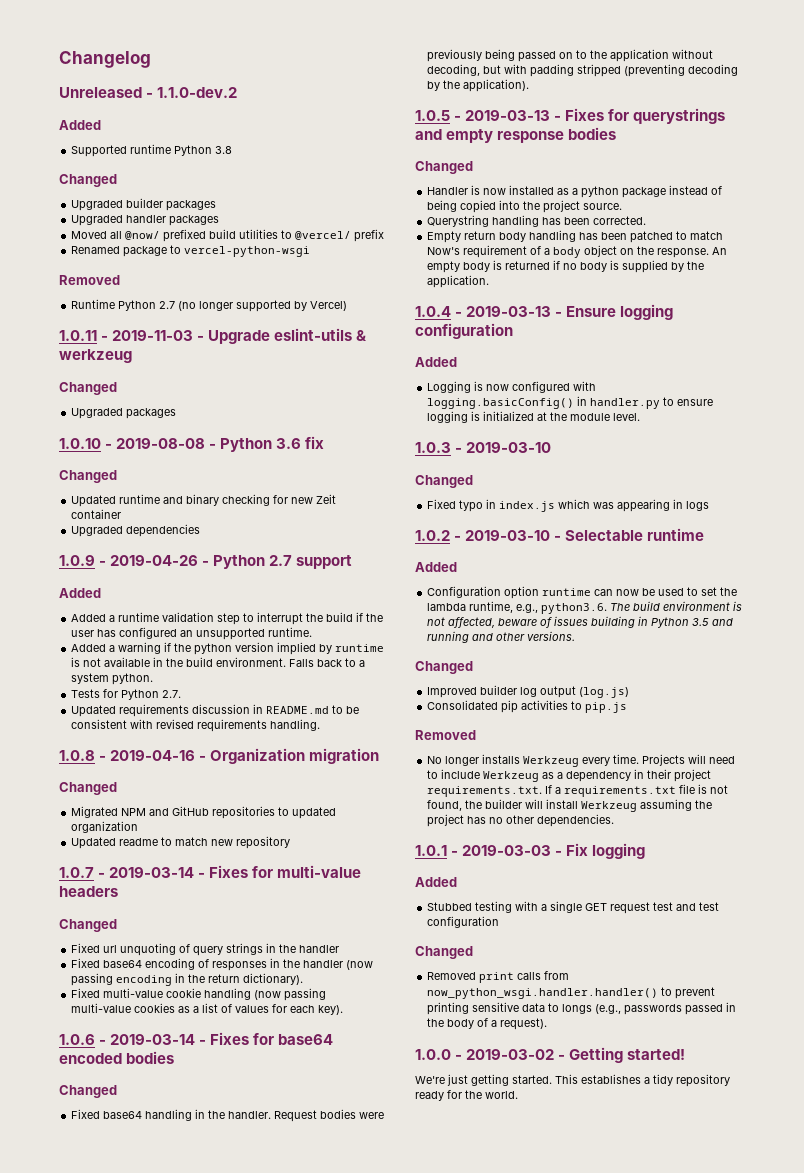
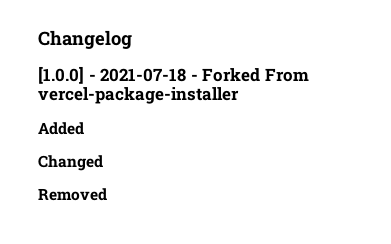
- Unreleased - 1.1.0-dev.2
+ [1.0.0] - 2021-07-18 - Forked From vercel-package-installer
  Added
- Supported runtime Python 3.8
  Changed
- Upgraded builder packages
- Upgraded handler packages
- Moved all @now/ prefixed build utilities to @vercel/ prefix
- Renamed package to vercel-python-wsgi
  Removed
- Runtime Python 2.7 (no longer supported by Vercel)
- 1.0.11 - 2019-11-03 - Upgrade eslint-utils & werkzeug
- Changed
- Upgraded packages
- 1.0.10 - 2019-08-08 - Python 3.6 fix
- Changed
- Updated runtime and binary checking for new Zeit container
- Upgraded dependencies
- 1.0.9 - 2019-04-26 - Python 2.7 support
- Added
- Added a runtime validation step to interrupt the build if the user has configured an unsupported runtime.
- Added a warning if the python version implied by runtime is not available in the build environment. Falls back to a system python.
- Tests for Python 2.7.
- Updated requirements discussion in README.md to be consistent with revised requirements handling.
- 1.0.8 - 2019-04-16 - Organization migration
- Changed
- Migrated NPM and GitHub repositories to updated organization
- Updated readme to match new repository
- 1.0.7 - 2019-03-14 - Fixes for multi-value headers
- Changed
- Fixed url unquoting of query strings in the handler
- Fixed base64 encoding of responses in the handler (now passing encoding in the return dictionary).
- Fixed multi-value cookie handling (now passing multi-value cookies as a list of values for each key).
- 1.0.6 - 2019-03-14 - Fixes for base64 encoded bodies
- Changed
- Fixed base64 handling in the handler. Request bodies were previously being passed on to the application without decoding, but with padding stripped (preventing decoding by the application).
- 1.0.5 - 2019-03-13 - Fixes for querystrings and empty response bodies
- Changed
- Handler is now installed as a python package instead of being copied into the project source.
- Querystring handling has been corrected.
- Empty return body handling has been patched to match Now's requirement of a body object on the response. An empty body is returned if no body is supplied by the application.
- 1.0.4 - 2019-03-13 - Ensure logging configuration
- Added
- Logging is now configured with logging.basicConfig() in handler.py to ensure logging is initialized at the module level.
- 1.0.3 - 2019-03-10
- Changed
- Fixed typo in index.js which was appearing in logs
- 1.0.2 - 2019-03-10 - Selectable runtime
- Added
- Configuration option runtime can now be used to set the lambda runtime, e.g., python3.6. The build environment is not affected, beware of issues building in Python 3.5 and running and other versions.
- Changed
- Improved builder log output (log.js)
- Consolidated pip activities to pip.js
- Removed
- No longer installs Werkzeug every time. Projects will need to include Werkzeug as a dependency in their project requirements.txt. If a requirements.txt file is not found, the builder will install Werkzeug assuming the project has no other dependencies.
- 1.0.1 - 2019-03-03 - Fix logging
- Added
- Stubbed testing with a single GET request test and test configuration
- Changed
- Removed print calls from now_python_wsgi.handler.handler() to prevent printing sensitive data to longs (e.g., passwords passed in the body of a request).
- 1.0.0 - 2019-03-02 - Getting started!
- We're just getting started. This establishes a tidy repository ready for the world.

